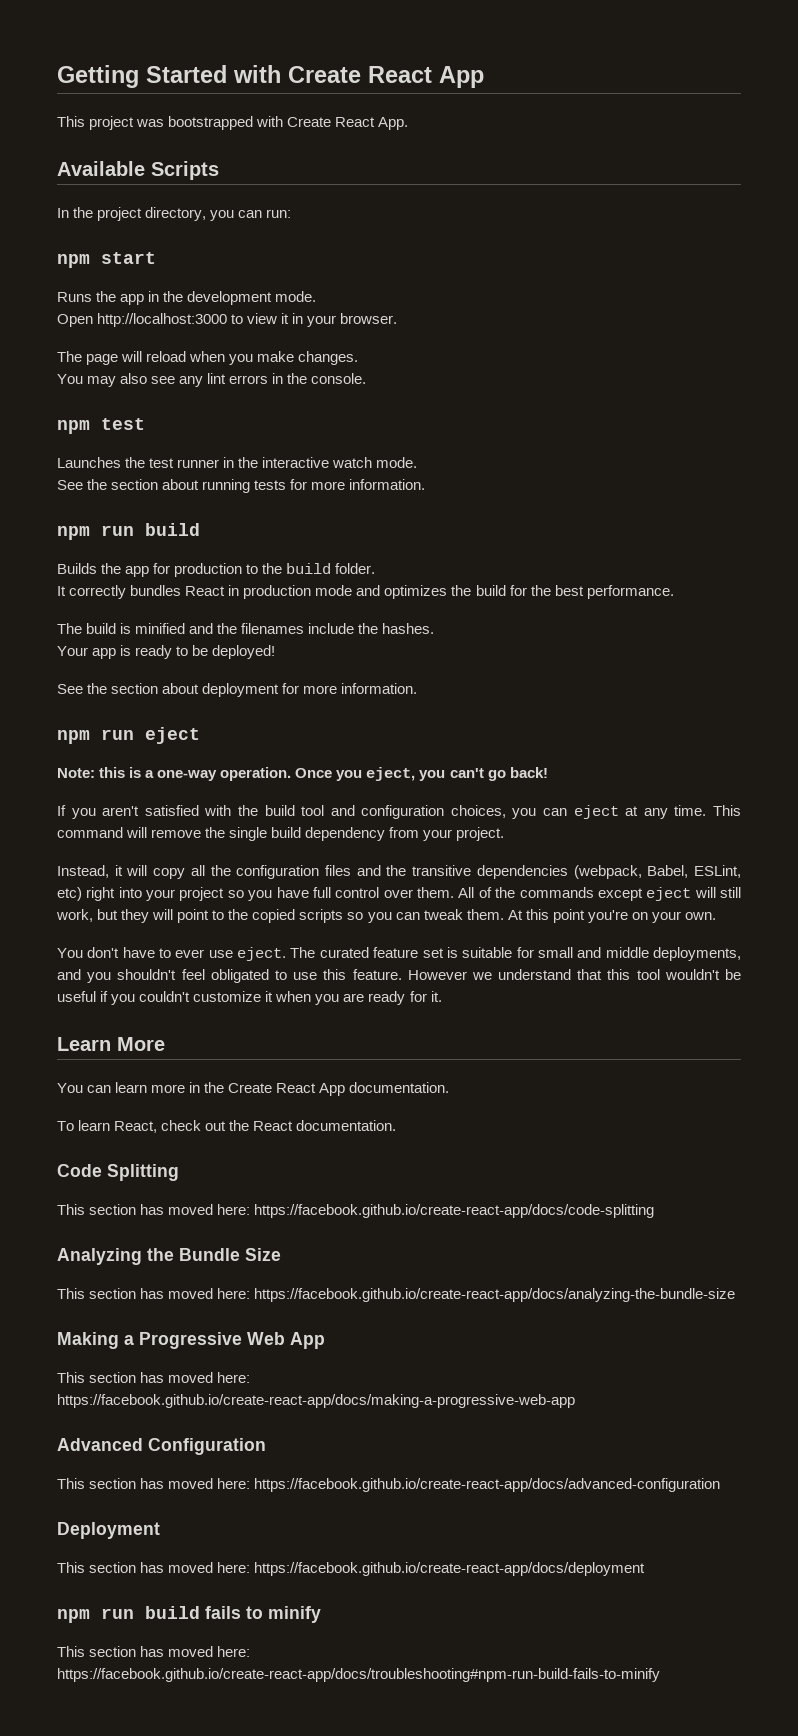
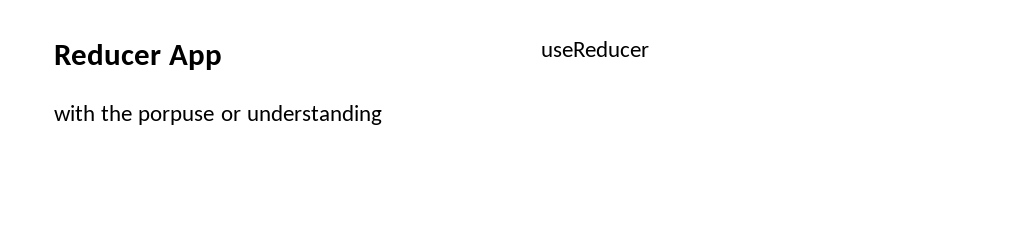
- Getting Started with Create React App
- This project was bootstrapped with Create React App.
- Available Scripts
- In the project directory, you can run:
- npm start
- Runs the app in the development mode.
- Open http://localhost:3000 to view it in your browser.
- The page will reload when you make changes.
- You may also see any lint errors in the console.
- npm test
- Launches the test runner in the interactive watch mode.
- See the section about running tests for more information.
- npm run build
- Builds the app for production to the build folder.
- It correctly bundles React in production mode and optimizes the build for the best performance.
- The build is minified and the filenames include the hashes.
- Your app is ready to be deployed!
- See the section about deployment for more information.
- npm run eject
- Note: this is a one-way operation. Once you eject, you can't go back!
- If you aren't satisfied with the build tool and configuration choices, you can eject at any time. This command will remove the single build dependency from your project.
- Instead, it will copy all the configuration files and the transitive dependencies (webpack, Babel, ESLint, etc) right into your project so you have full control over them. All of the commands except eject will still work, but they will point to the copied scripts so you can tweak them. At this point you're on your own.
- You don't have to ever use eject. The curated feature set is suitable for small and middle deployments, and you shouldn't feel obligated to use this feature. However we understand that this tool wouldn't be useful if you couldn't customize it when you are ready for it.
- Learn More
- You can learn more in the Create React App documentation.
- To learn React, check out the React documentation.
- Code Splitting
- This section has moved here: https://facebook.github.io/create-react-app/docs/code-splitting
- Analyzing the Bundle Size
- This section has moved here: https://facebook.github.io/create-react-app/docs/analyzing-the-bundle-size
- Making a Progressive Web App
- This section has moved here: https://facebook.github.io/create-react-app/docs/making-a-progressive-web-app
- Advanced Configuration
- This section has moved here: https://facebook.github.io/create-react-app/docs/advanced-configuration
- Deployment
- This section has moved here: https://facebook.github.io/create-react-app/docs/deployment
- npm run build fails to minify
- This section has moved here: https://facebook.github.io/create-react-app/docs/troubleshooting#npm-run-build-fails-to-minify
+ Reducer App
+ with the porpuse or understanding useReducer

